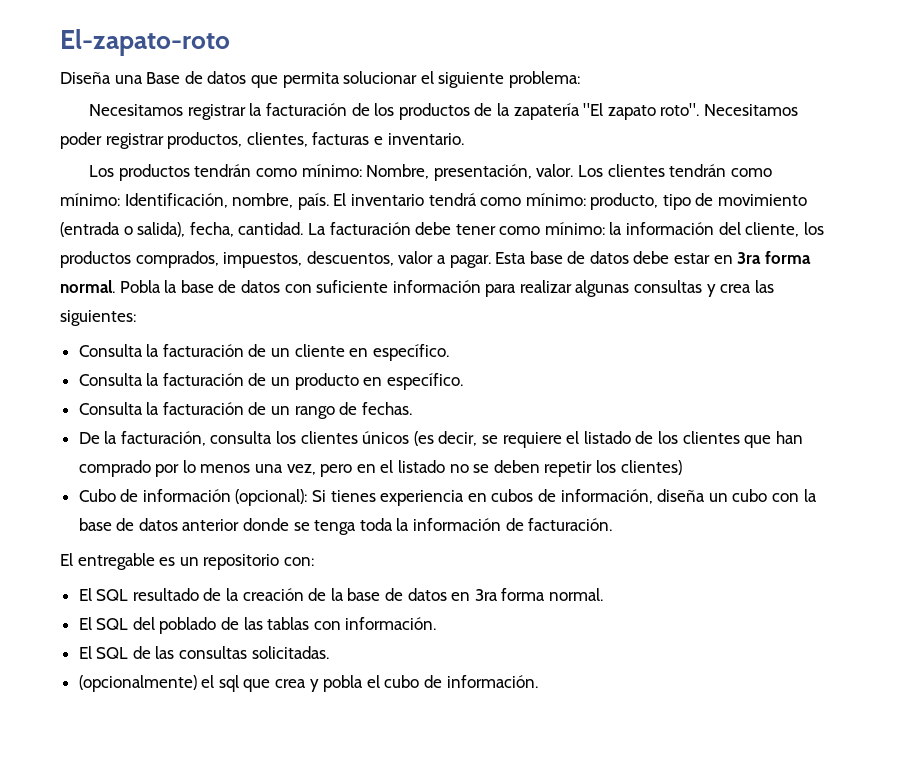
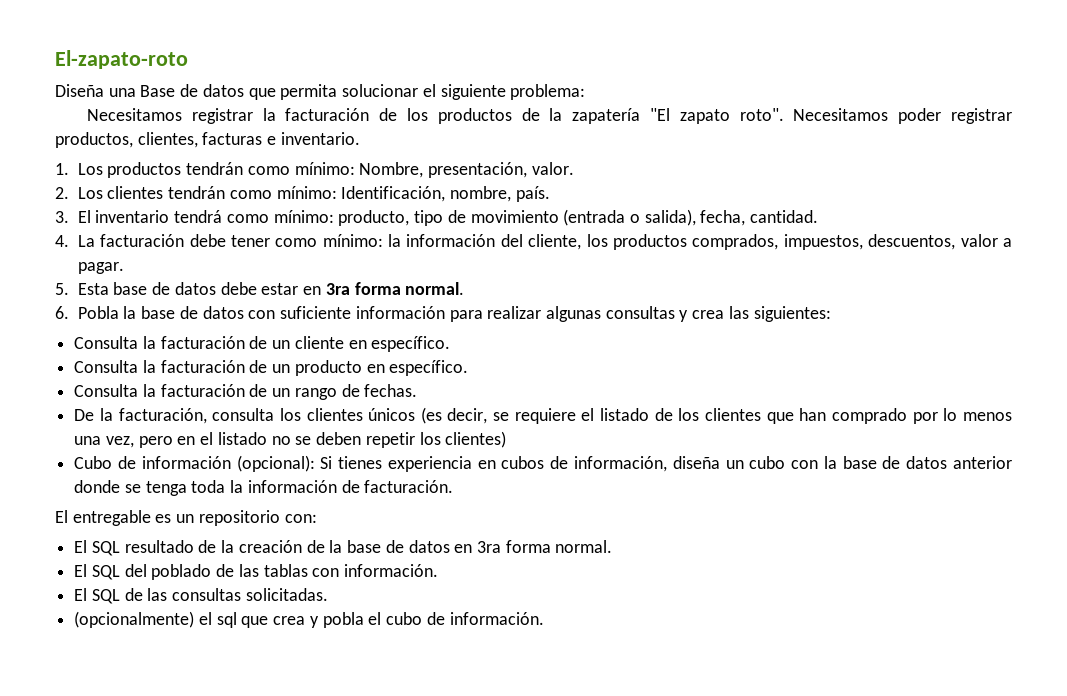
- Los productos tendrán como mínimo:
+ 1. Los productos tendrán como mínimo:
- Nombre, presentación, valor. Los clientes tendrán como mínimo:
+ Nombre, presentación, valor.
+ 2. Los clientes tendrán como mínimo:
- Identificación, nombre, país. El inventario tendrá como mínimo:
+ Identificación, nombre, país.
+ 3. El inventario tendrá como mínimo:
- producto, tipo de movimiento (entrada o salida), fecha, cantidad. La facturación debe tener como mínimo:
+ producto, tipo de movimiento (entrada o salida), fecha, cantidad.
+ 4. La facturación debe tener como mínimo:
- la información del cliente, los productos comprados, impuestos, descuentos, valor a pagar. Esta base de datos debe estar en 3ra forma normal. Pobla la base de datos con suficiente información para realizar algunas consultas y crea las siguientes:
+ la información del cliente, los productos comprados, impuestos, descuentos, valor a pagar.
+ 5. Esta base de datos debe estar en 3ra forma normal.
+ 6. Pobla la base de datos con suficiente información para realizar algunas consultas y crea las siguientes:

